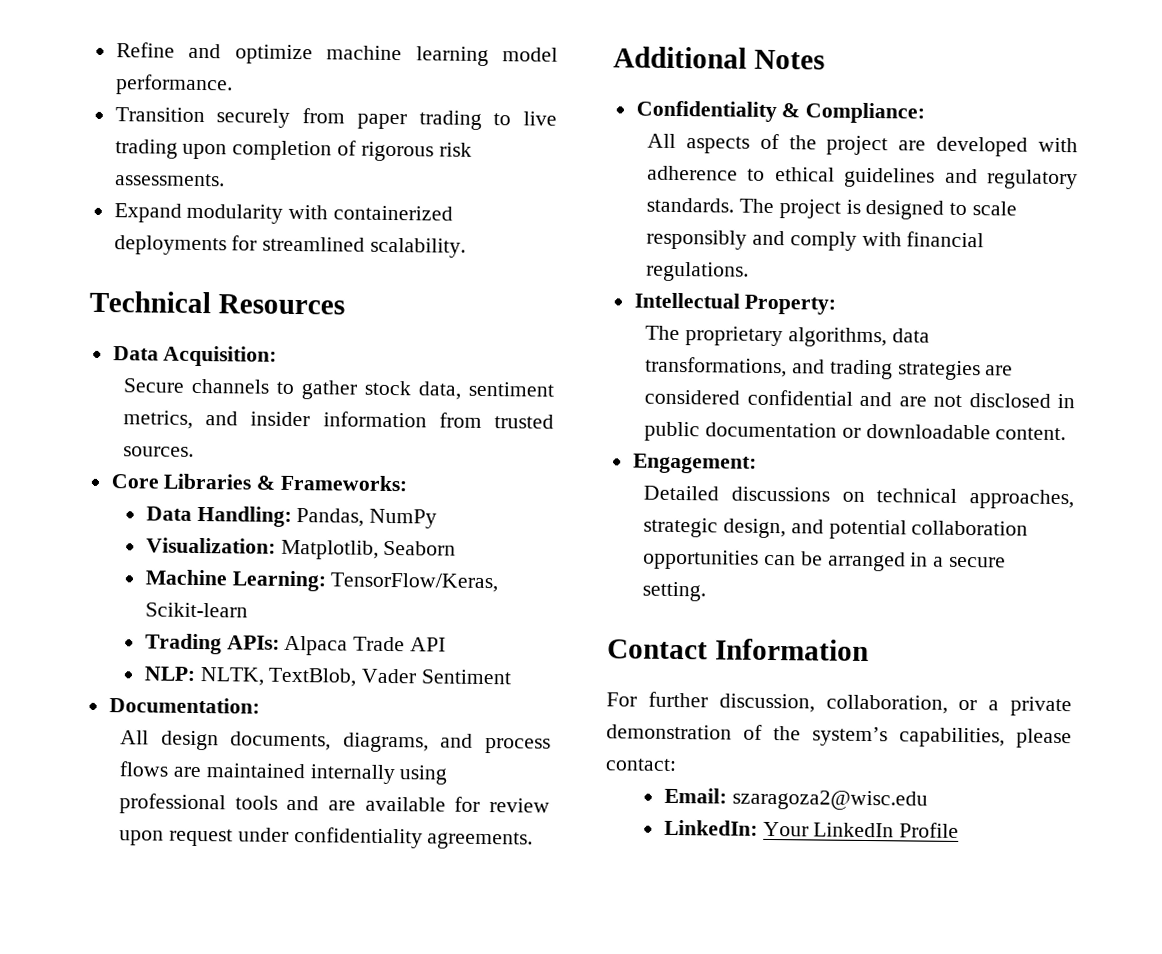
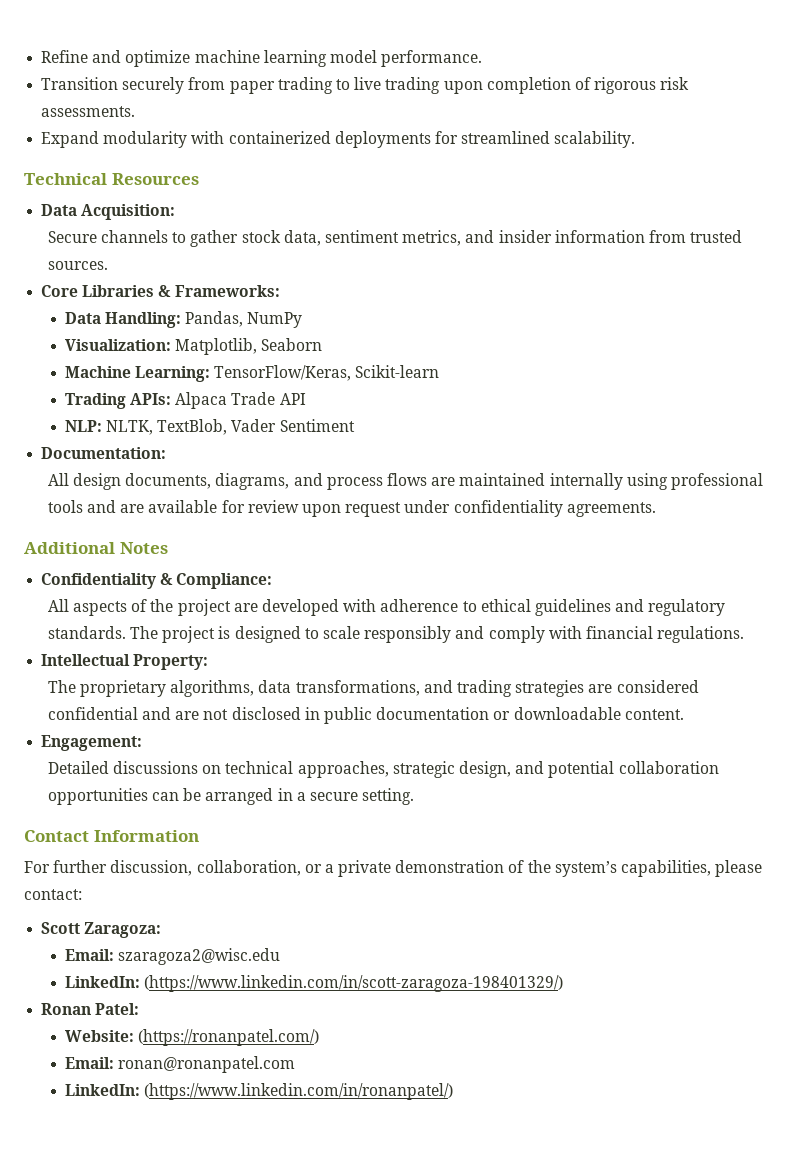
+ Scott Zaragoza:
- LinkedIn: Your LinkedIn Profile
+ LinkedIn: (https://www.linkedin.com/in/scott-zaragoza-198401329/)
+ Ronan Patel:
+ Website: (https://ronanpatel.com/)
+ Email: ronan@ronanpatel.com
+ LinkedIn: (https://www.linkedin.com/in/ronanpatel/)

